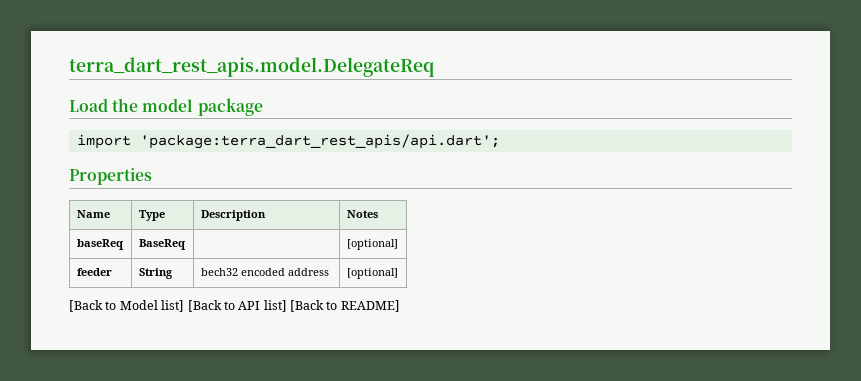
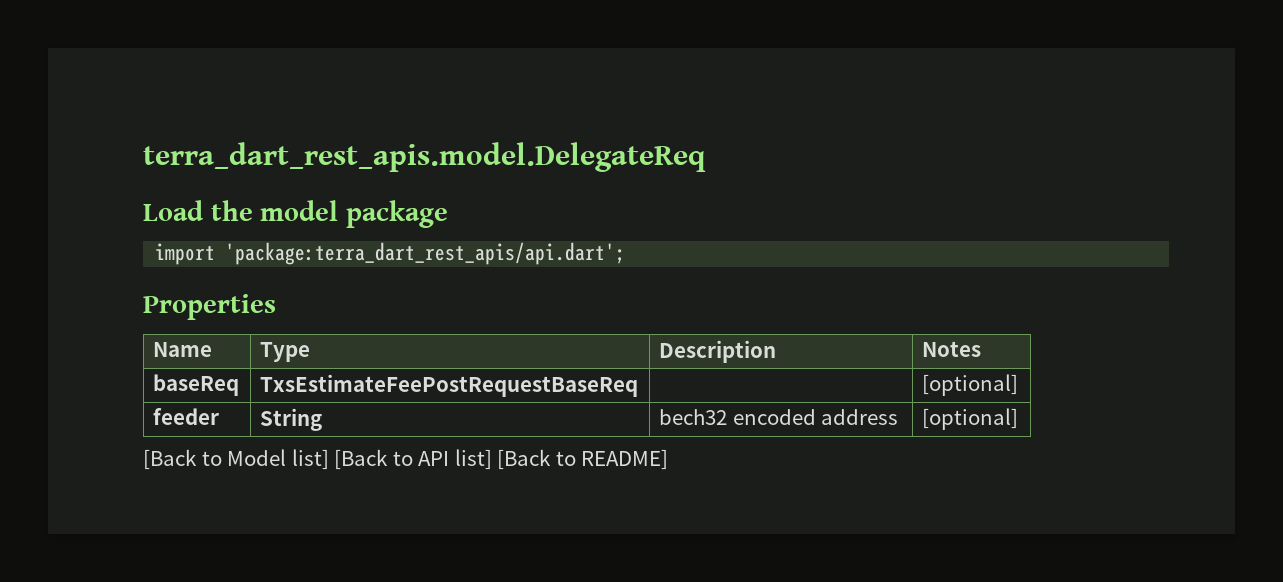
- baseReq | BaseReq | | [optional]
+ baseReq | TxsEstimateFeePostRequestBaseReq | | [optional]

